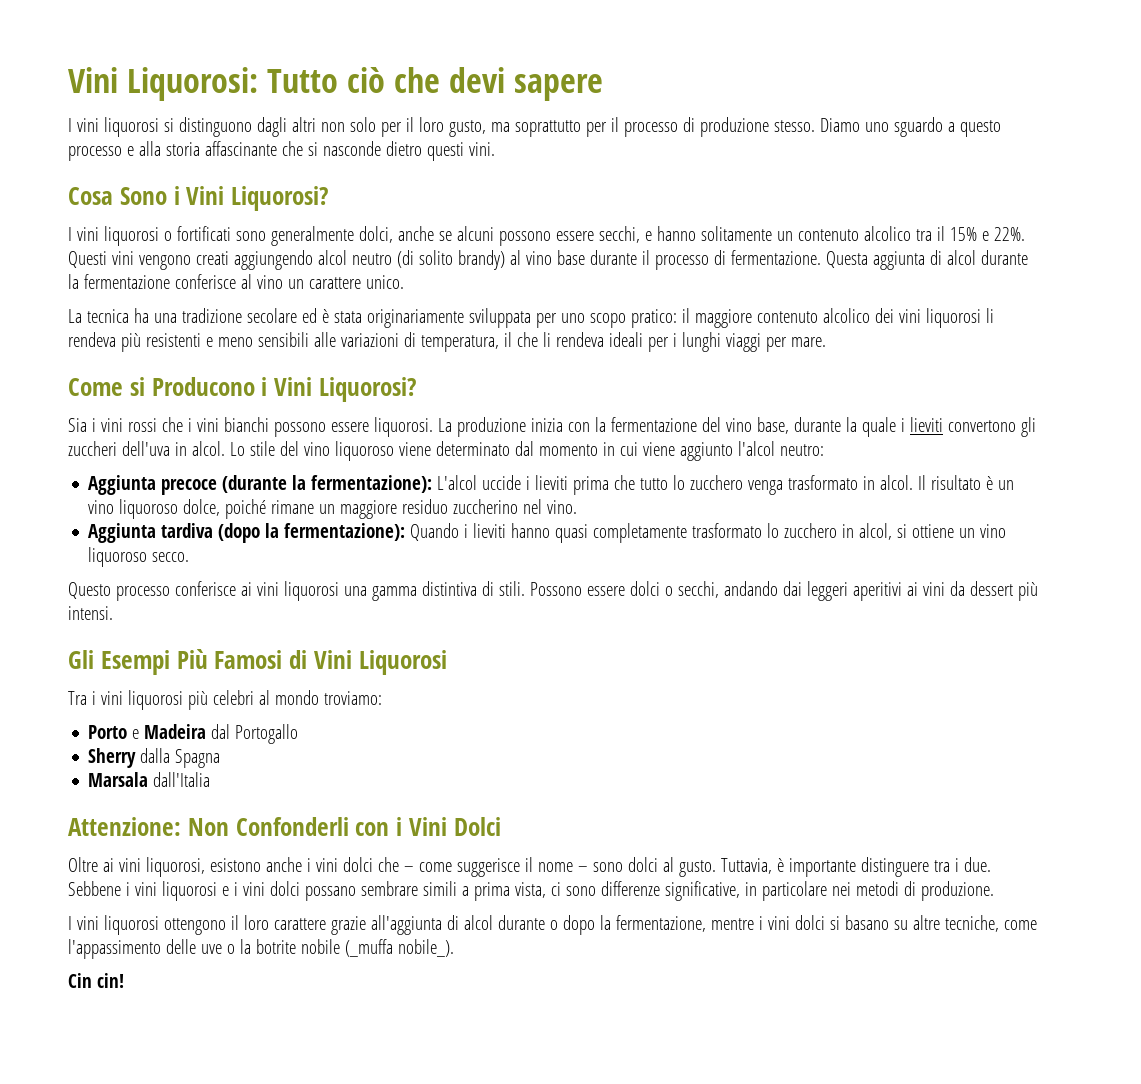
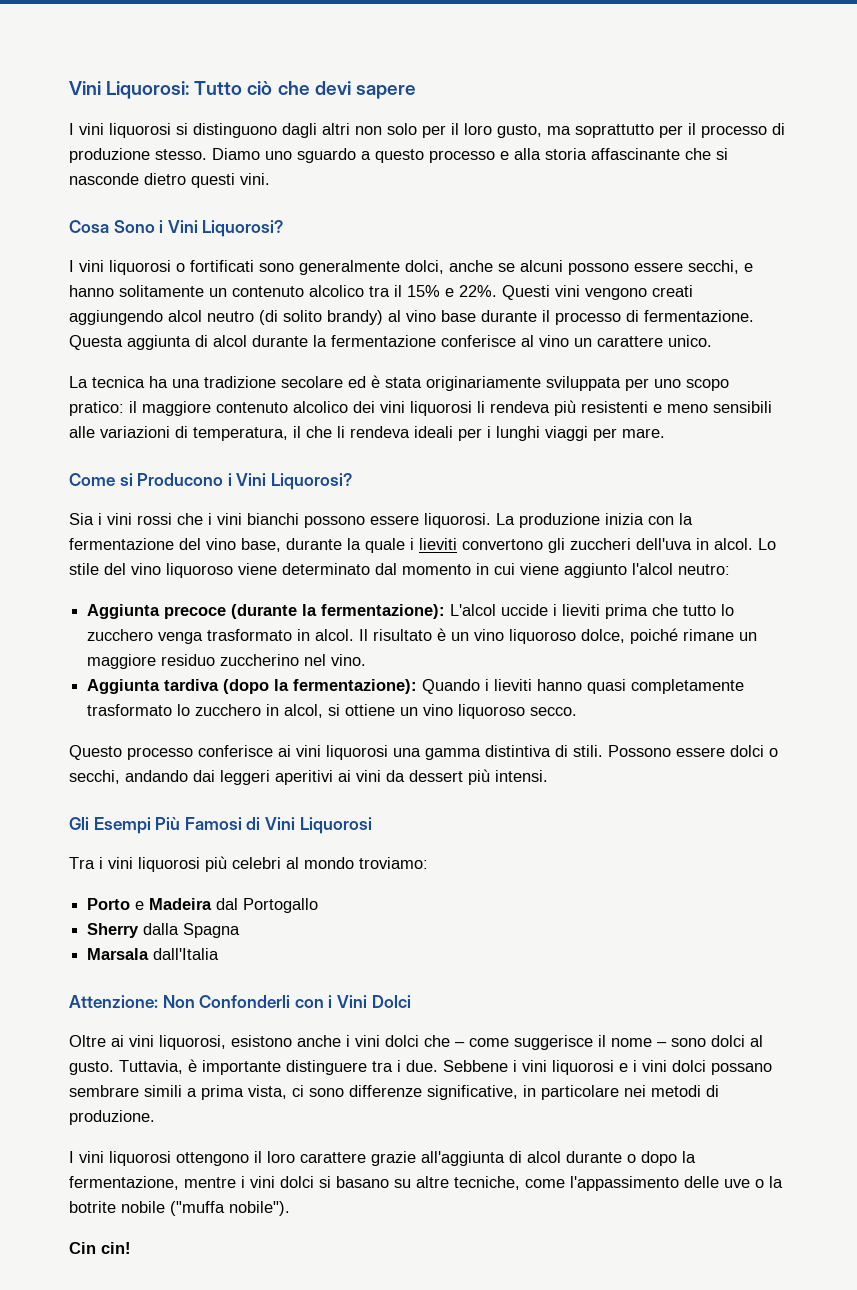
- I vini liquorosi ottengono il loro carattere grazie all'aggiunta di alcol durante o dopo la fermentazione, mentre i vini dolci si basano su altre tecniche, come l'appassimento delle uve o la botrite nobile (_muffa nobile_).
+ I vini liquorosi ottengono il loro carattere grazie all'aggiunta di alcol durante o dopo la fermentazione, mentre i vini dolci si basano su altre tecniche, come l'appassimento delle uve o la botrite nobile ("muffa nobile").

